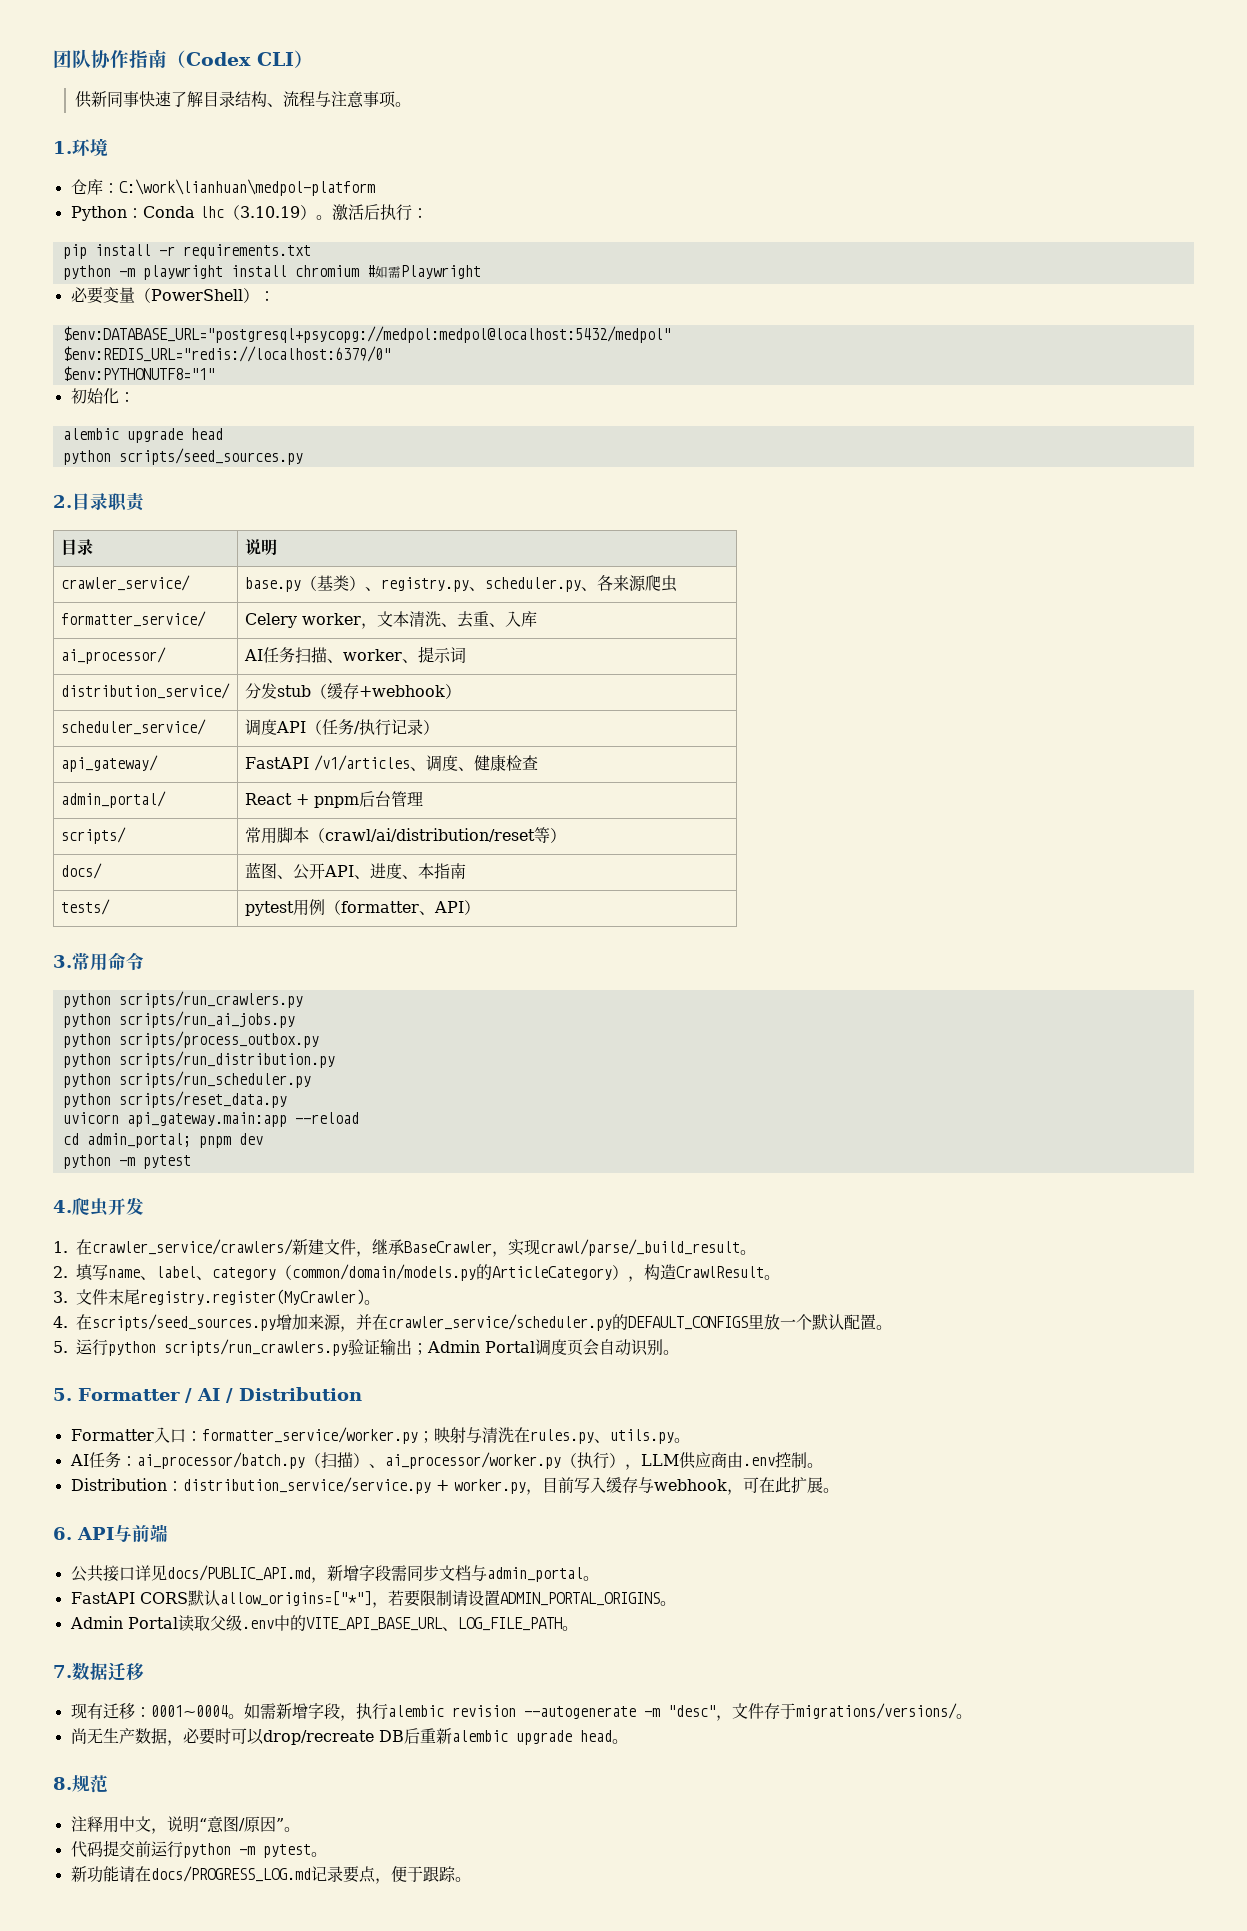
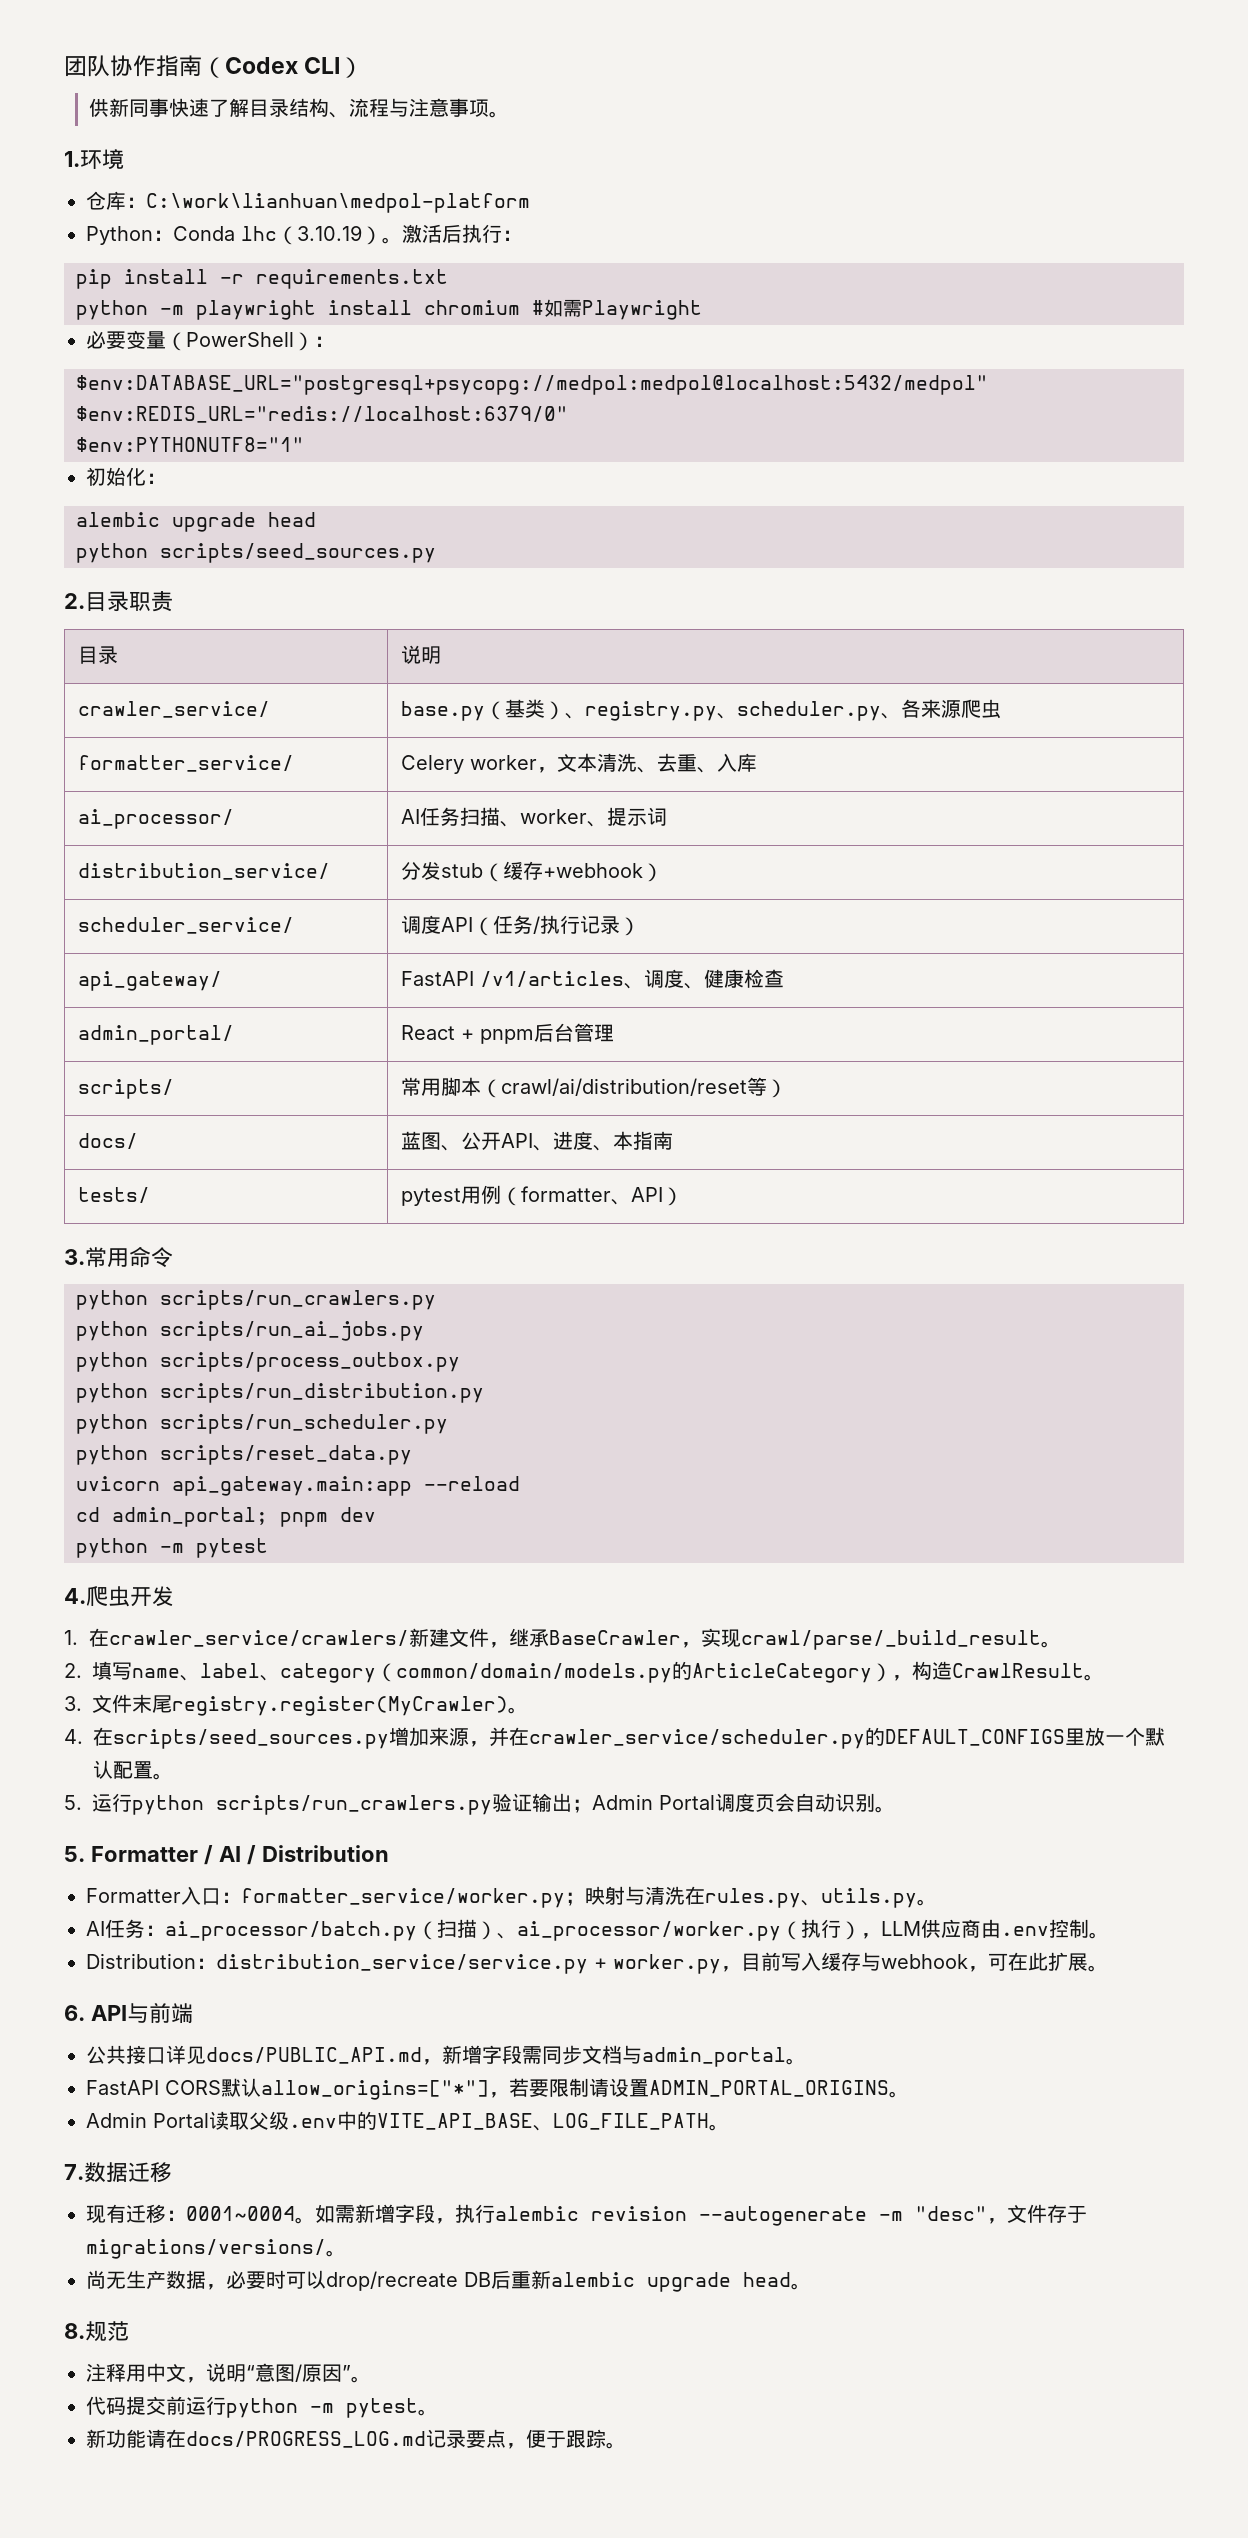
- Admin Portal读取父级.env中的VITE_API_BASE_URL、LOG_FILE_PATH。
+ Admin Portal读取父级.env中的VITE_API_BASE、LOG_FILE_PATH。

